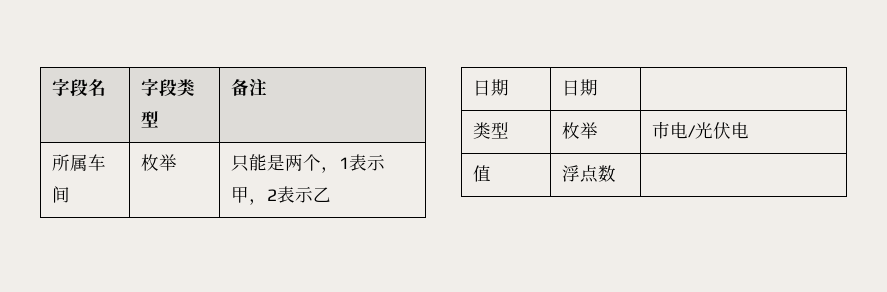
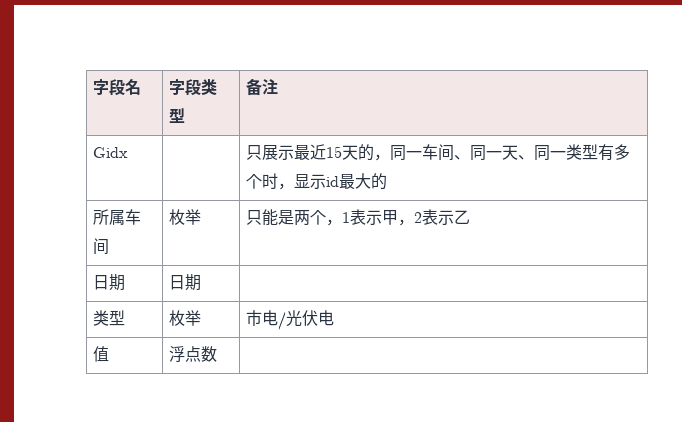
+ Gidx | | 只展示最近15天的，同一车间、同一天、同一类型有多个时，显示id最大的

